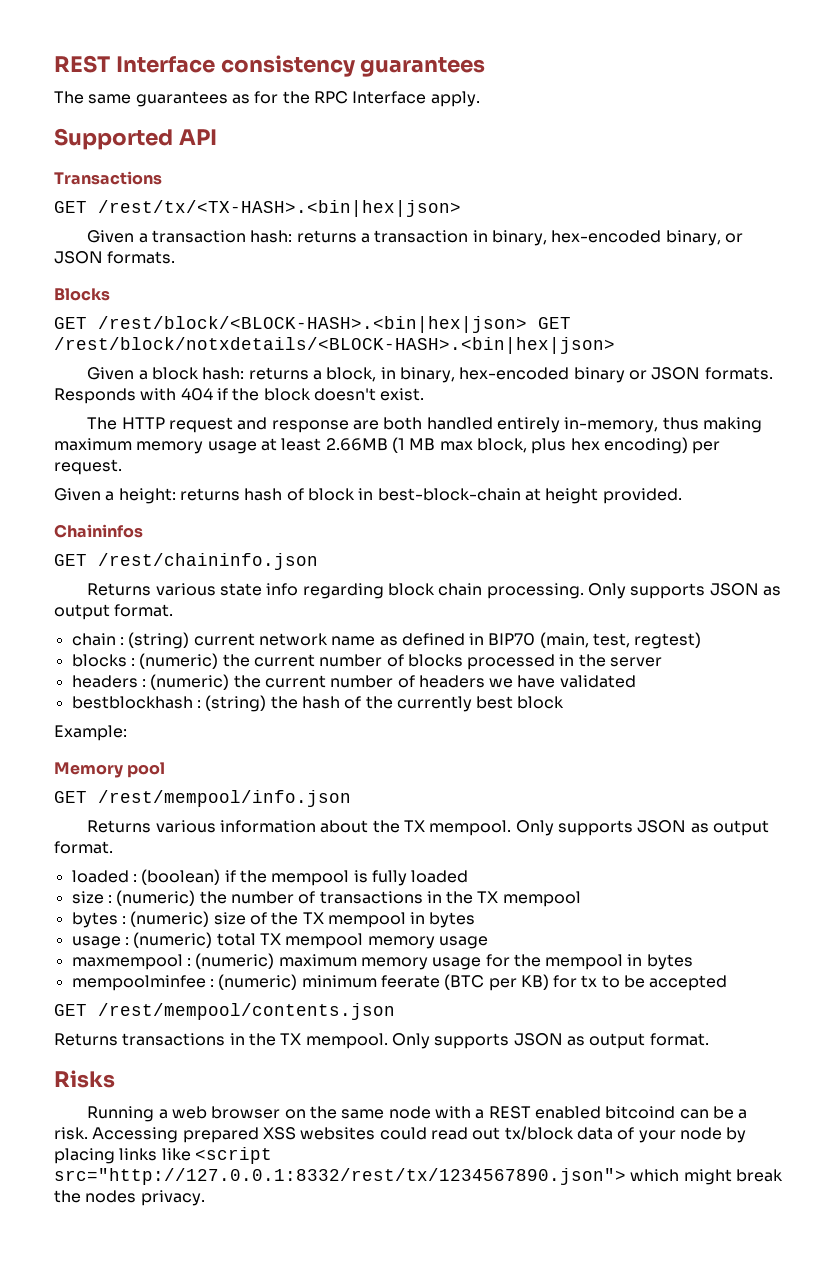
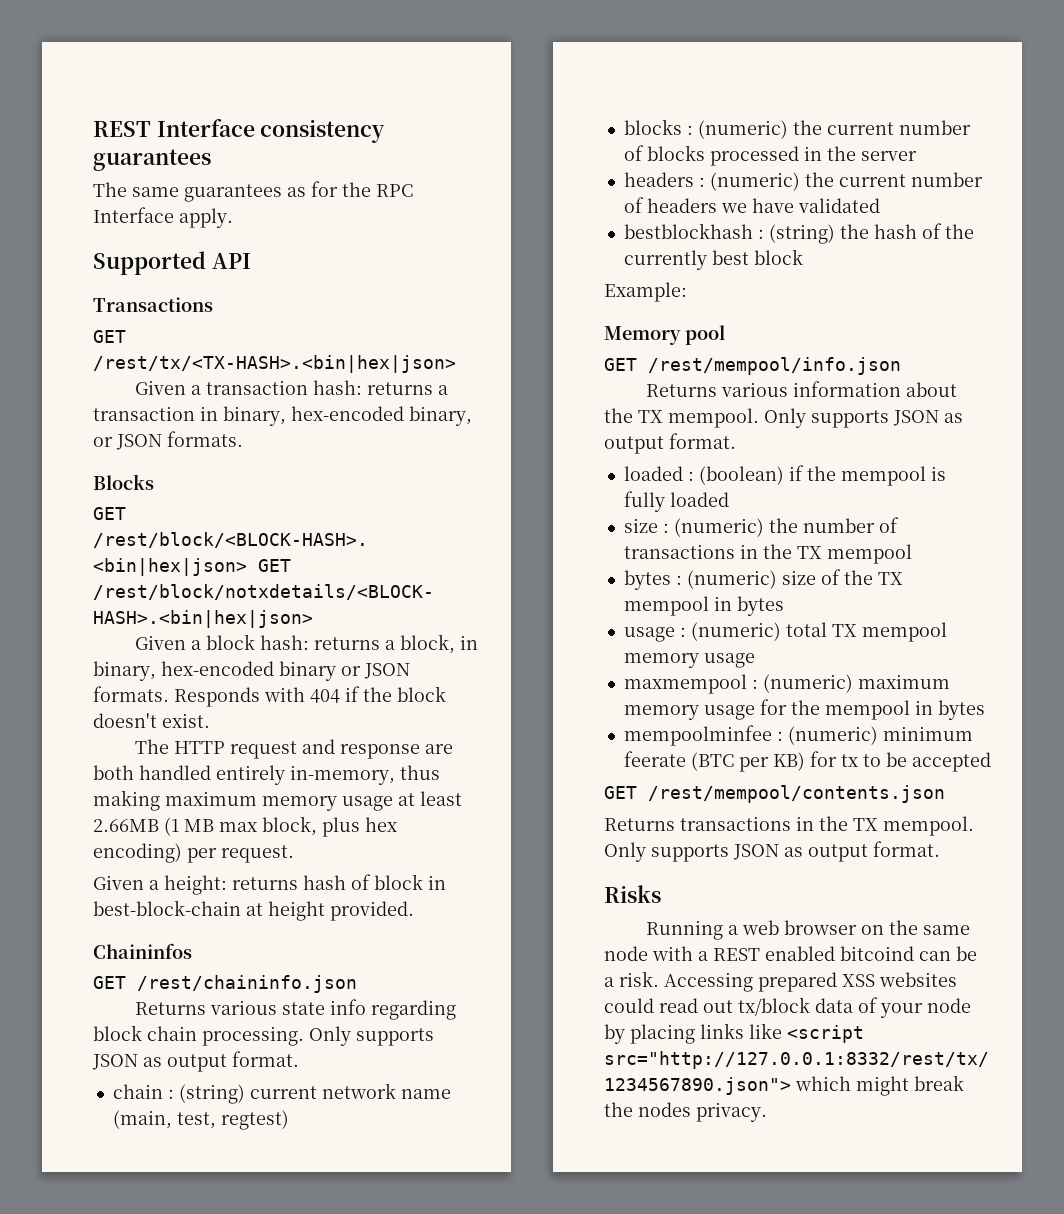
- chain : (string) current network name as defined in BIP70 (main, test, regtest)
+ chain : (string) current network name (main, test, regtest)

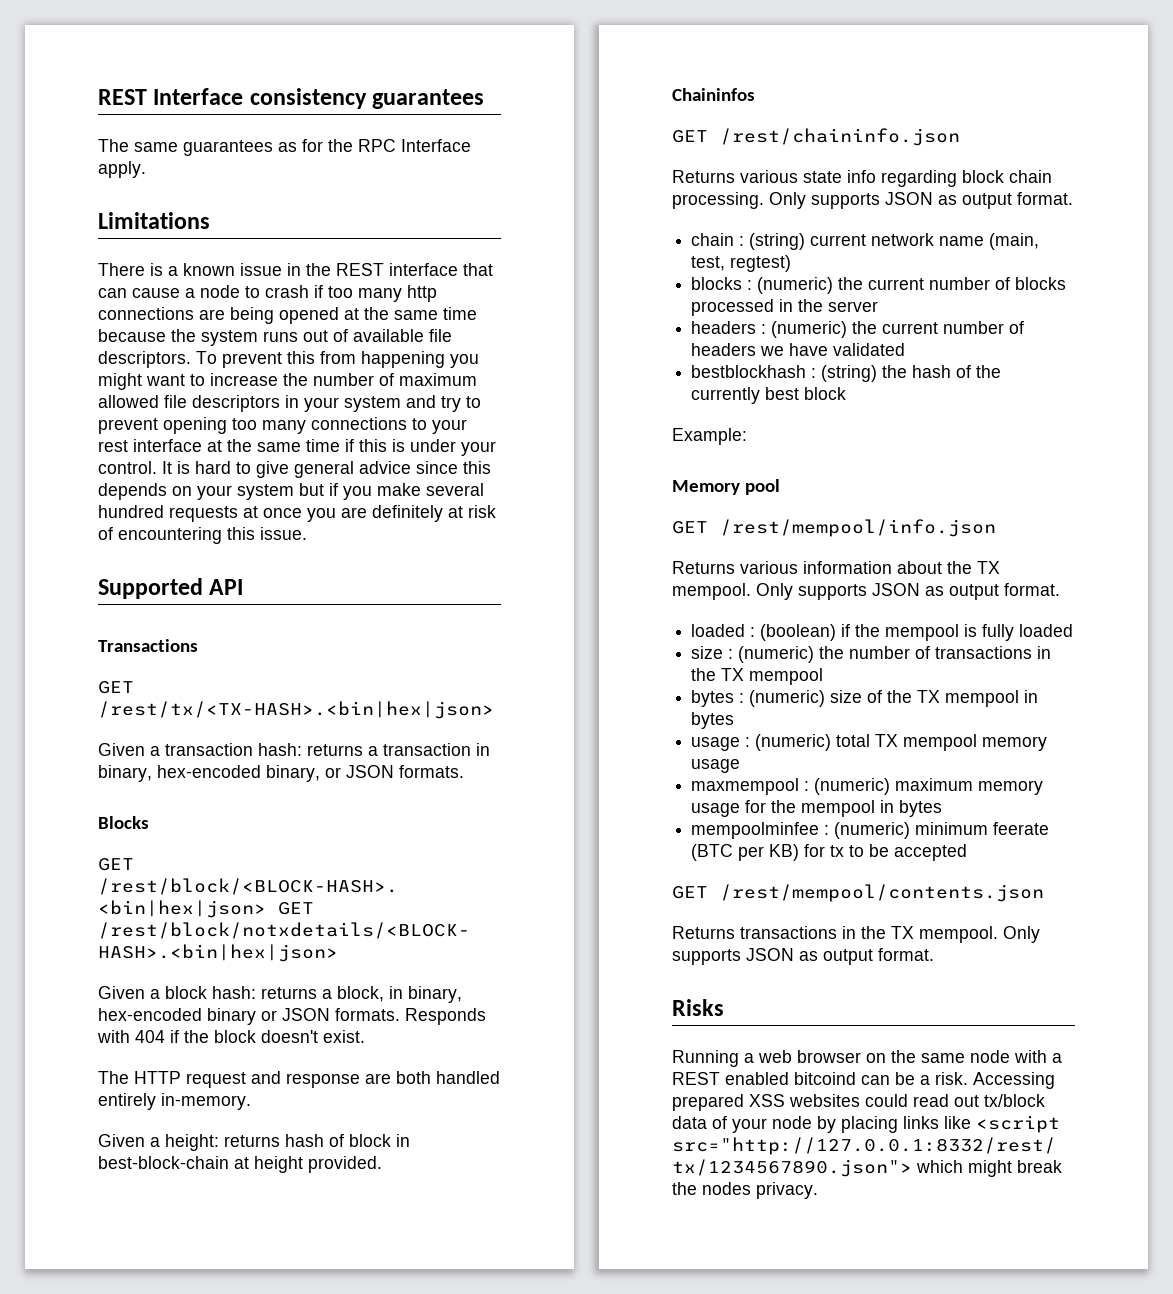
+ Limitations
+ There is a known issue in the REST interface that can cause a node to crash if too many http connections are being opened at the same time because the system runs out of available file descriptors. To prevent this from happening you might want to increase the number of maximum allowed file descriptors in your system and try to prevent opening too many connections to your rest interface at the same time if this is under your control. It is hard to give general advice since this depends on your system but if you make several hundred requests at once you are definitely at risk of encountering this issue.
- The HTTP request and response are both handled entirely in-memory, thus making maximum memory usage at least 2.66MB (1 MB max block, plus hex encoding) per request.
+ The HTTP request and response are both handled entirely in-memory.

